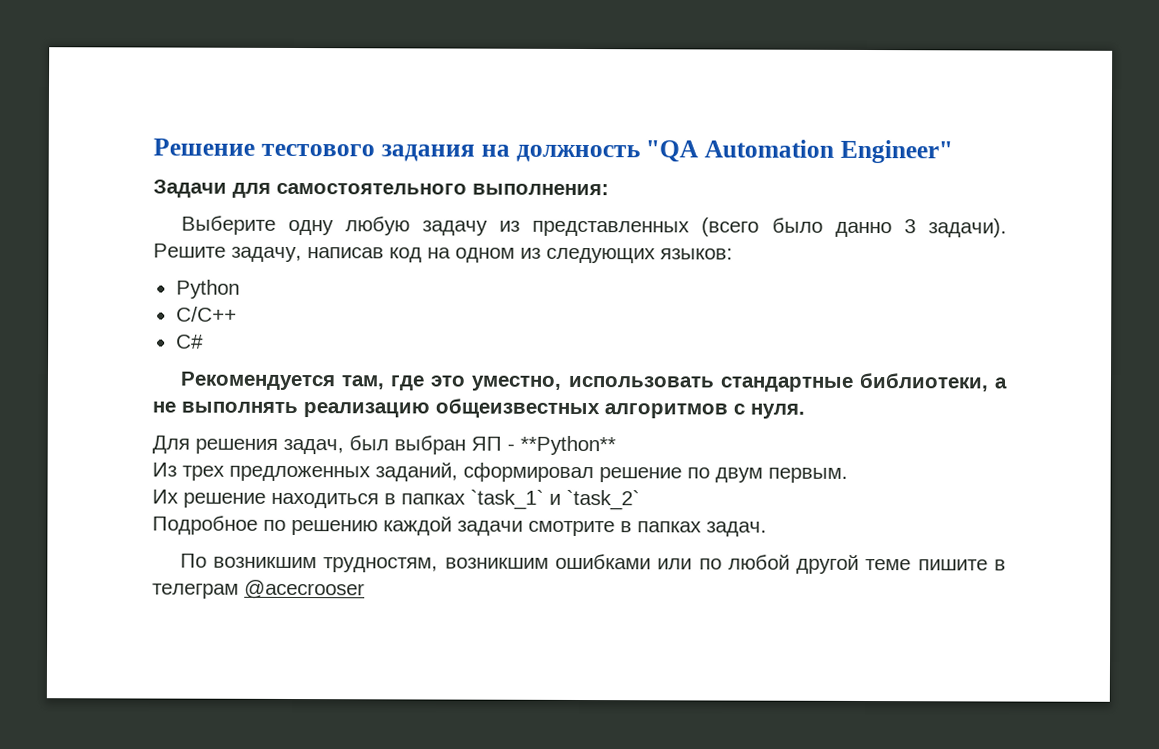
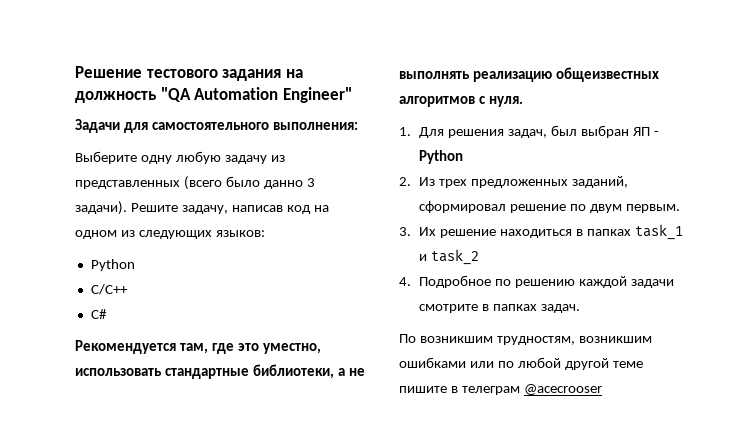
- Для решения задач, был выбран ЯП - **Python**
- Из трех предложенных заданий, сформировал решение по двум первым.
+ 1. Для решения задач, был выбран ЯП - Python
+ 2. Из трех предложенных заданий, сформировал решение по двум первым.
- Их решение находиться в папках `task_1` и `task_2`
- Подробное по решению каждой задачи смотрите в папках задач.
+ 3. Их решение находиться в папках task_1 и task_2
+ 4. Подробное по решению каждой задачи смотрите в папках задач.

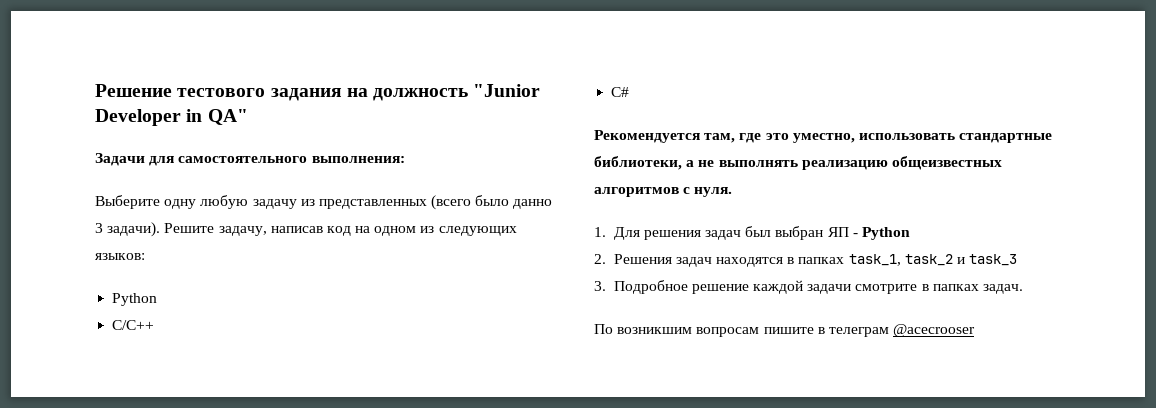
- Решение тестового задания на должность "QA Automation Engineer"
+ Решение тестового задания на должность "Junior Developer in QA"
- 1. Для решения задач, был выбран ЯП - Python
+ 1. Для решения задач был выбран ЯП - Python
- 2. Из трех предложенных заданий, сформировал решение по двум первым.
- 3. Их решение находиться в папках task_1 и task_2
- 4. Подробное по решению каждой задачи смотрите в папках задач.
+ 2. Решения задач находятся в папках task_1, task_2 и task_3
+ 3. Подробное решение каждой задачи смотрите в папках задач.
- По возникшим трудностям, возникшим ошибками или по любой другой теме пишите в телеграм @acecrooser
+ По возникшим вопросам пишите в телеграм @acecrooser

